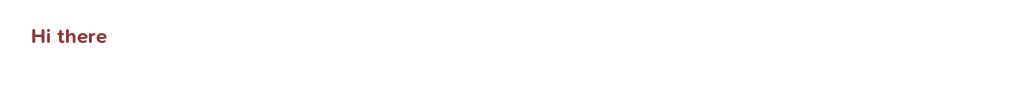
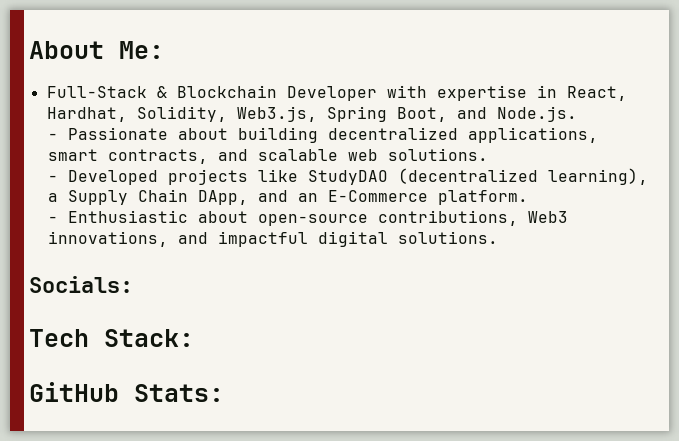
- Hi there
+ About Me:
+ Full-Stack & Blockchain Developer with expertise in React, Hardhat, Solidity, Web3.js, Spring Boot, and Node.js.
+ - Passionate about building decentralized applications, smart contracts, and scalable web solutions.
+ - Developed projects like StudyDAO (decentralized learning), a Supply Chain DApp, and an E-Commerce platform.
+ - Enthusiastic about open-source contributions, Web3 innovations, and impactful digital solutions.
+ Socials:
+ Tech Stack:
+ GitHub Stats:

